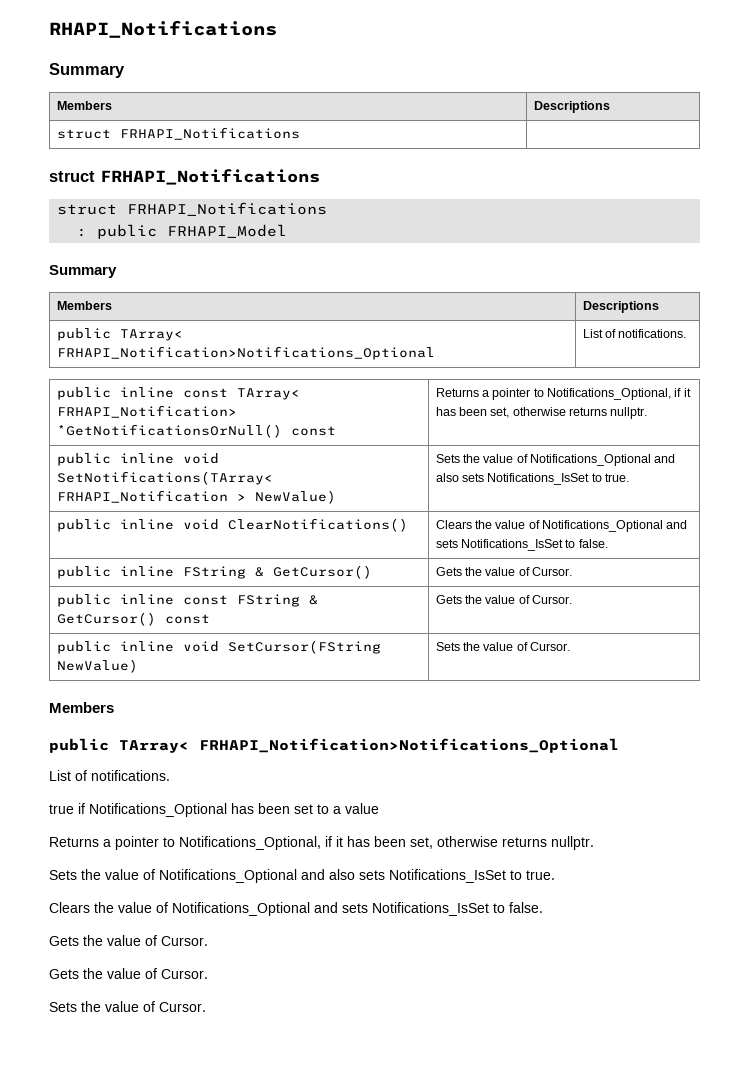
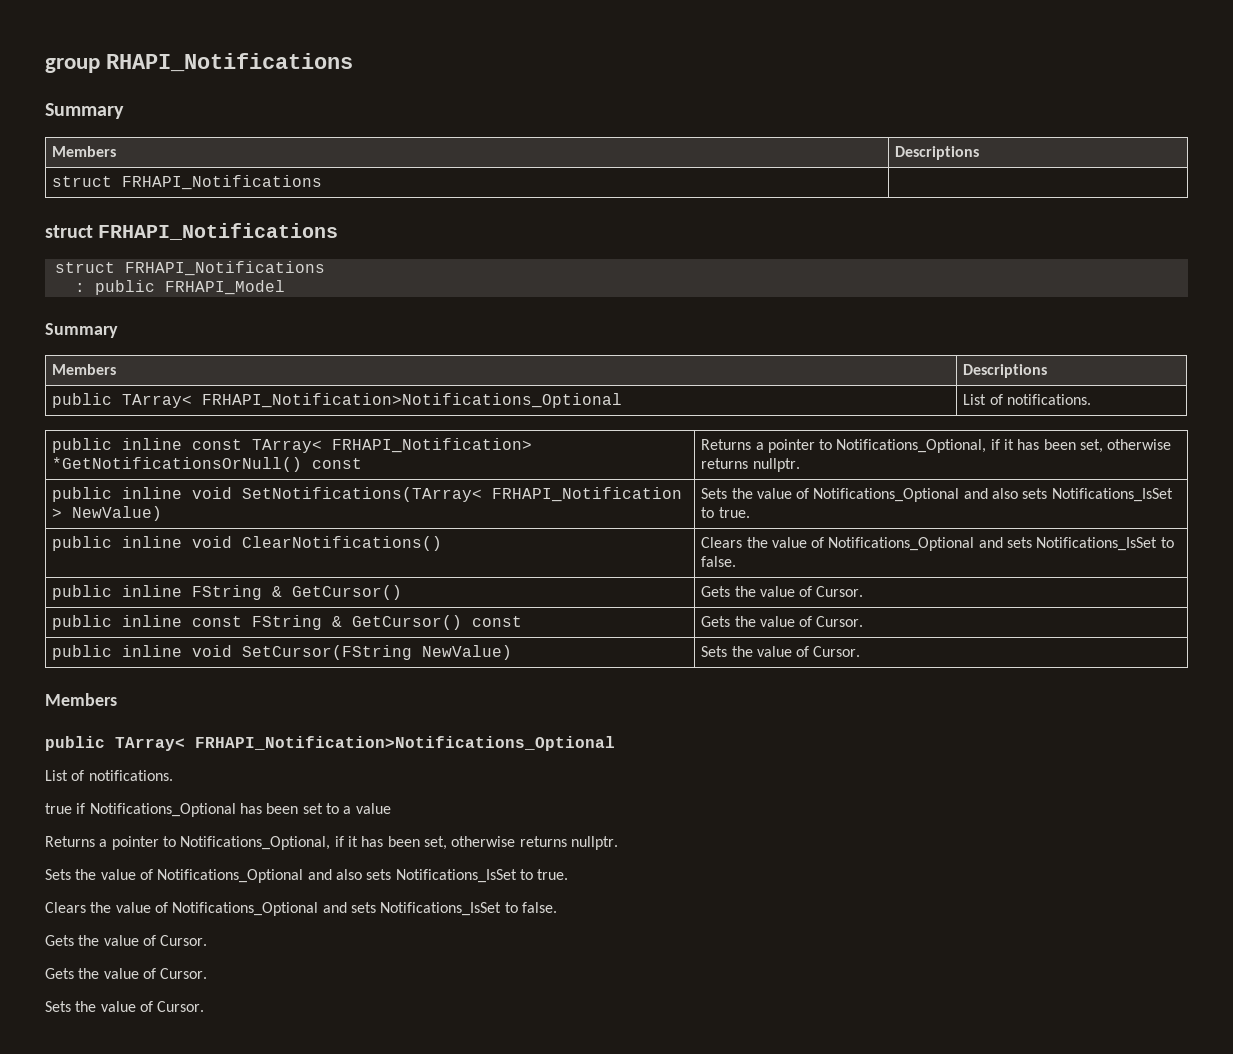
- RHAPI_Notifications
+ group RHAPI_Notifications

